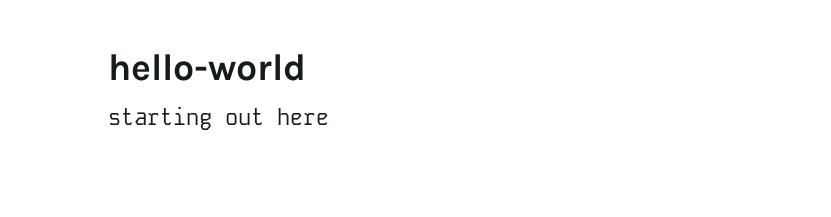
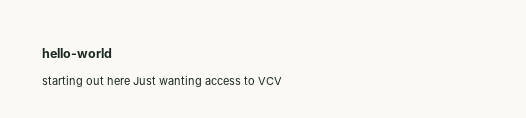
- starting out here
+ starting out here Just wanting access to VCV

